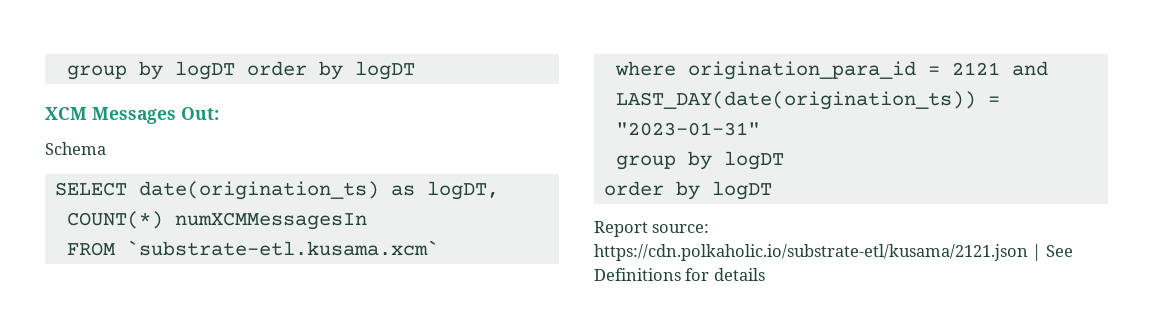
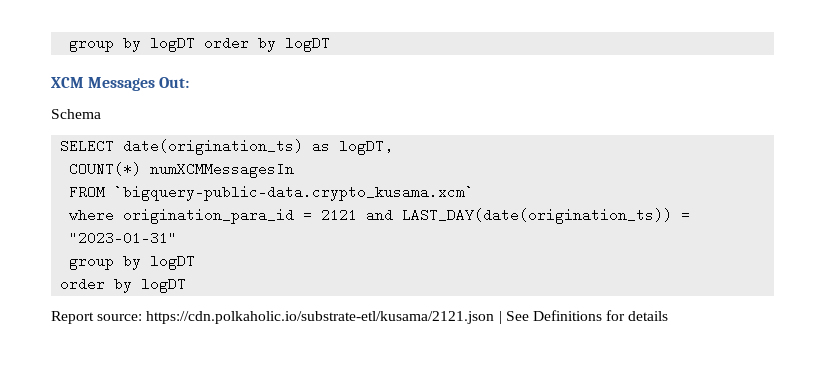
- FROM `substrate-etl.kusama.xcm`
+ FROM `bigquery-public-data.crypto_kusama.xcm`

